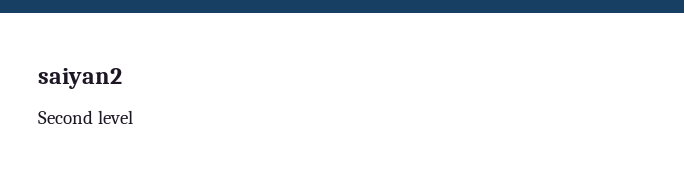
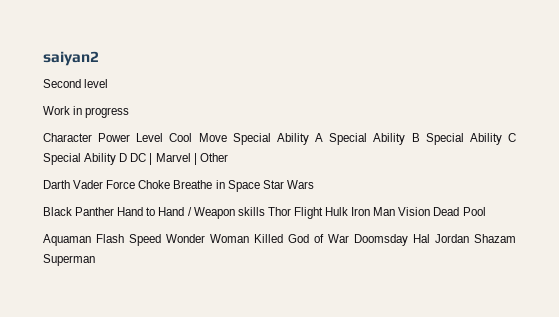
+ Work in progress
+ Character Power Level Cool Move Special Ability A Special Ability B Special Ability C Special Ability D DC | Marvel | Other
+ Darth Vader Force Choke Breathe in Space Star Wars
+ Black Panther Hand to Hand / Weapon skills Thor Flight Hulk Iron Man Vision Dead Pool
+ Aquaman Flash Speed Wonder Woman Killed God of War Doomsday Hal Jordan Shazam Superman

